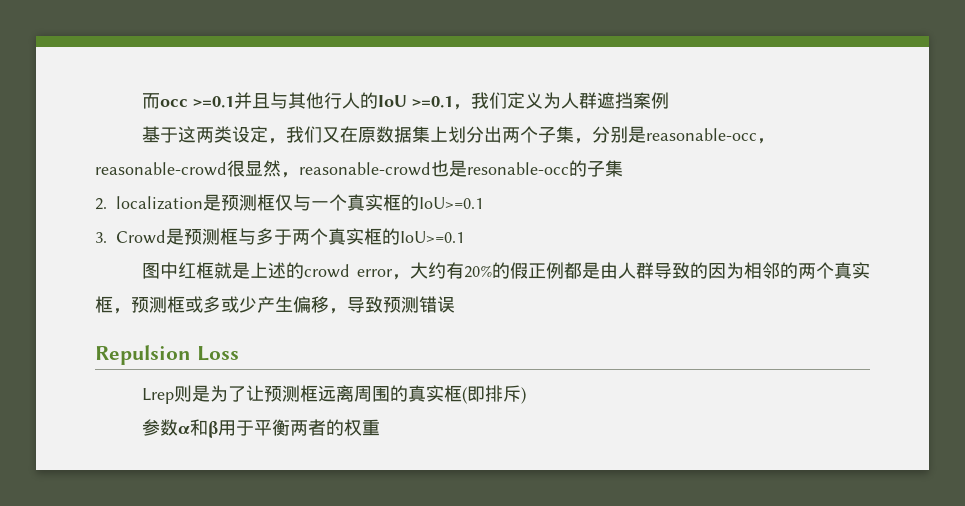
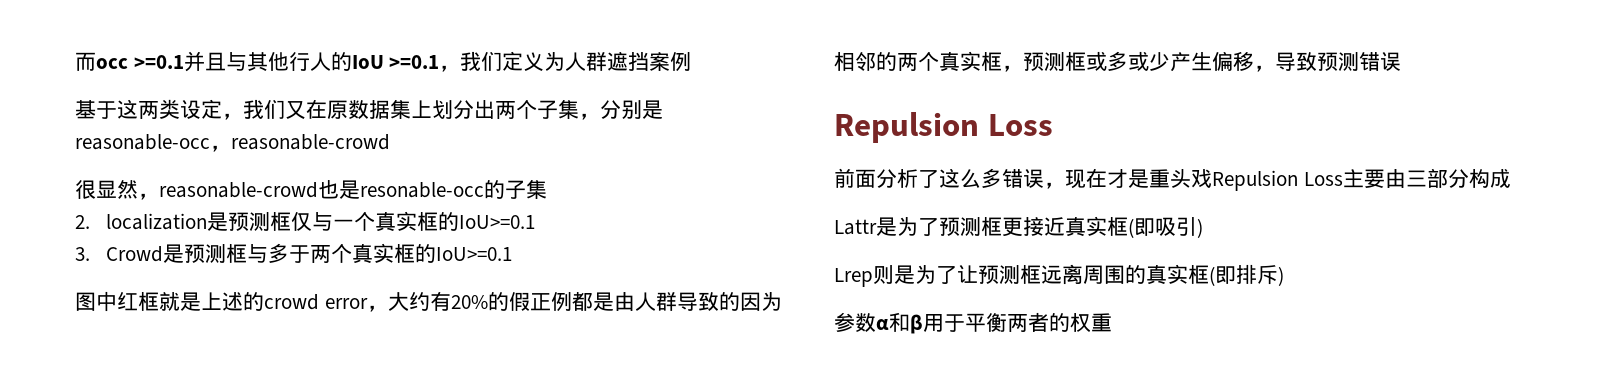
- 基于这两类设定，我们又在原数据集上划分出两个子集，分别是reasonable-occ，reasonable-crowd很显然，reasonable-crowd也是resonable-occ的子集
+ 基于这两类设定，我们又在原数据集上划分出两个子集，分别是reasonable-occ，reasonable-crowd
+ 很显然，reasonable-crowd也是resonable-occ的子集
+ 前面分析了这么多错误，现在才是重头戏Repulsion Loss主要由三部分构成
+ Lattr是为了预测框更接近真实框(即吸引)

